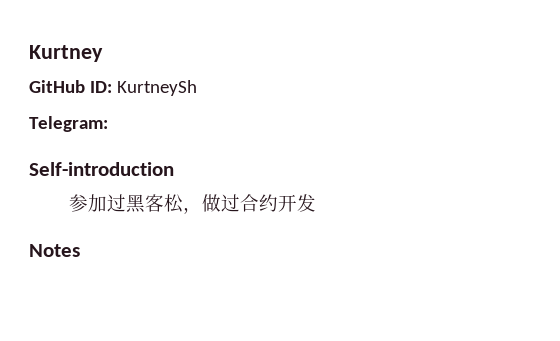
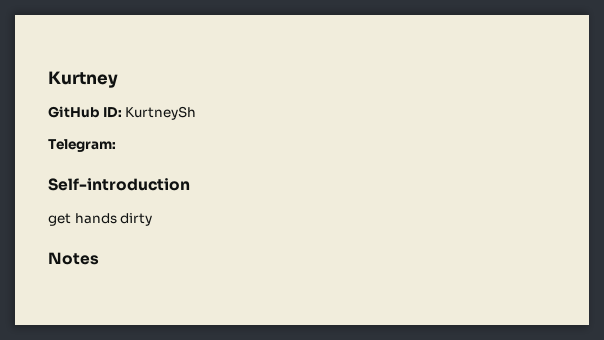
- 参加过黑客松，做过合约开发
+ get hands dirty

